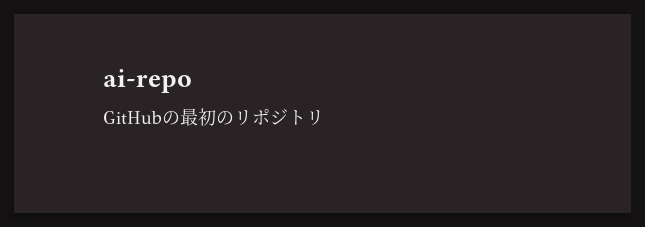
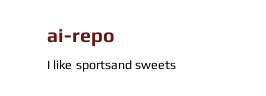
- GitHubの最初のリポジトリ
+ I like sportsand sweets

